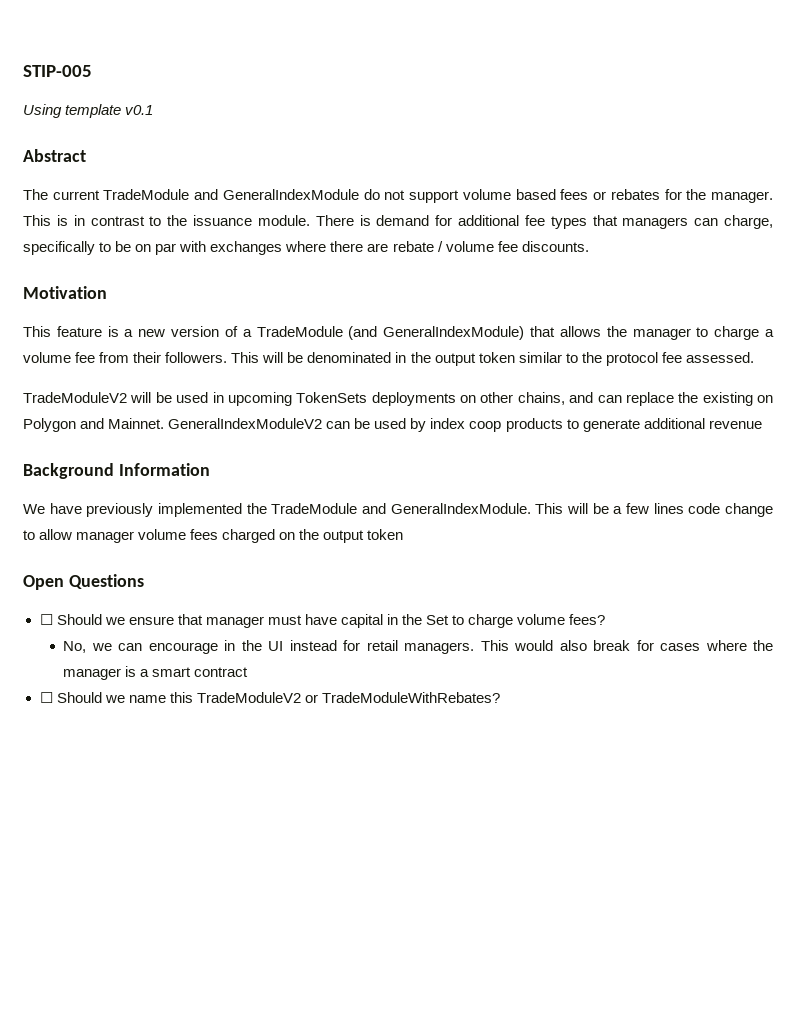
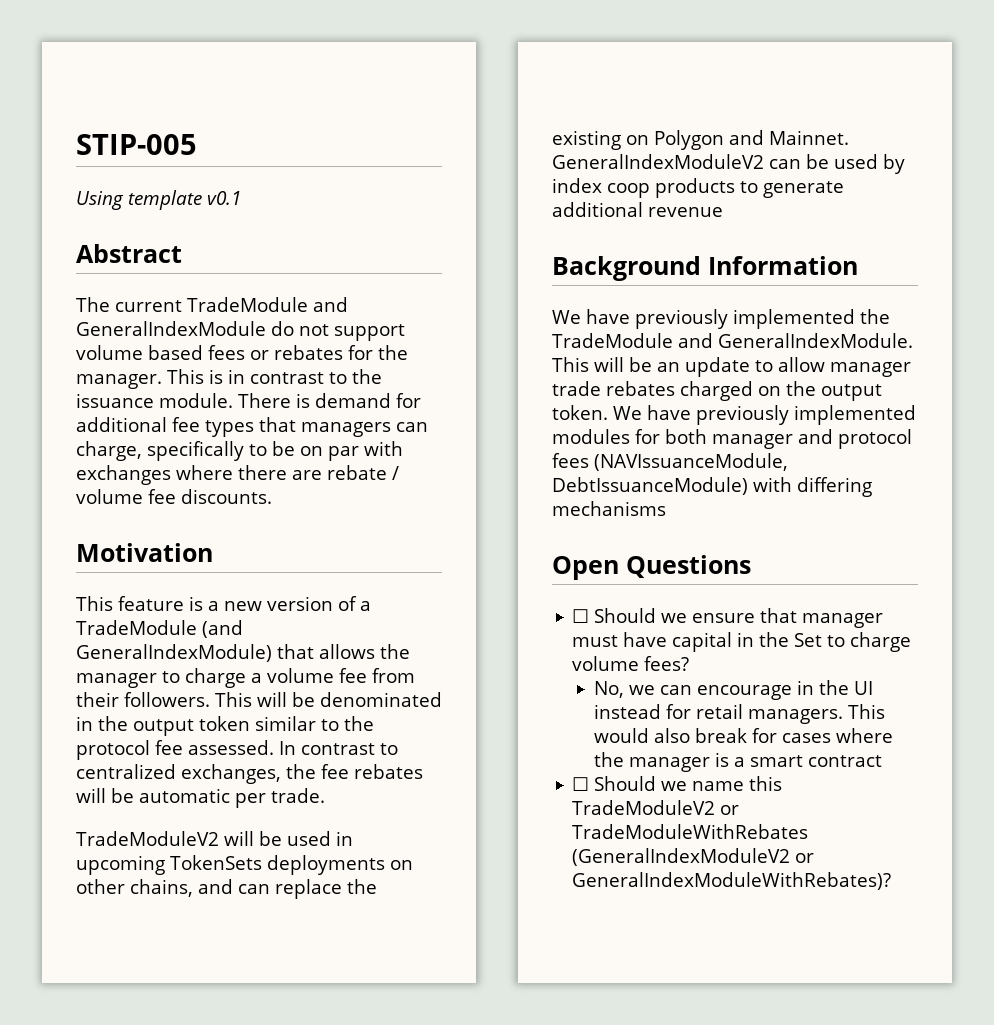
+ In contrast to centralized exchanges, the fee rebates will be automatic per trade.
- This will be a few lines code change to allow manager volume fees charged on the output token
+ This will be an update to allow manager trade rebates charged on the output token. We have previously implemented modules for both manager and protocol fees (NAVIssuanceModule, DebtIssuanceModule) with differing mechanisms
- ☐ Should we name this TradeModuleV2 or TradeModuleWithRebates?
+ ☐ Should we name this TradeModuleV2 or TradeModuleWithRebates (GeneralIndexModuleV2 or GeneralIndexModuleWithRebates)?

